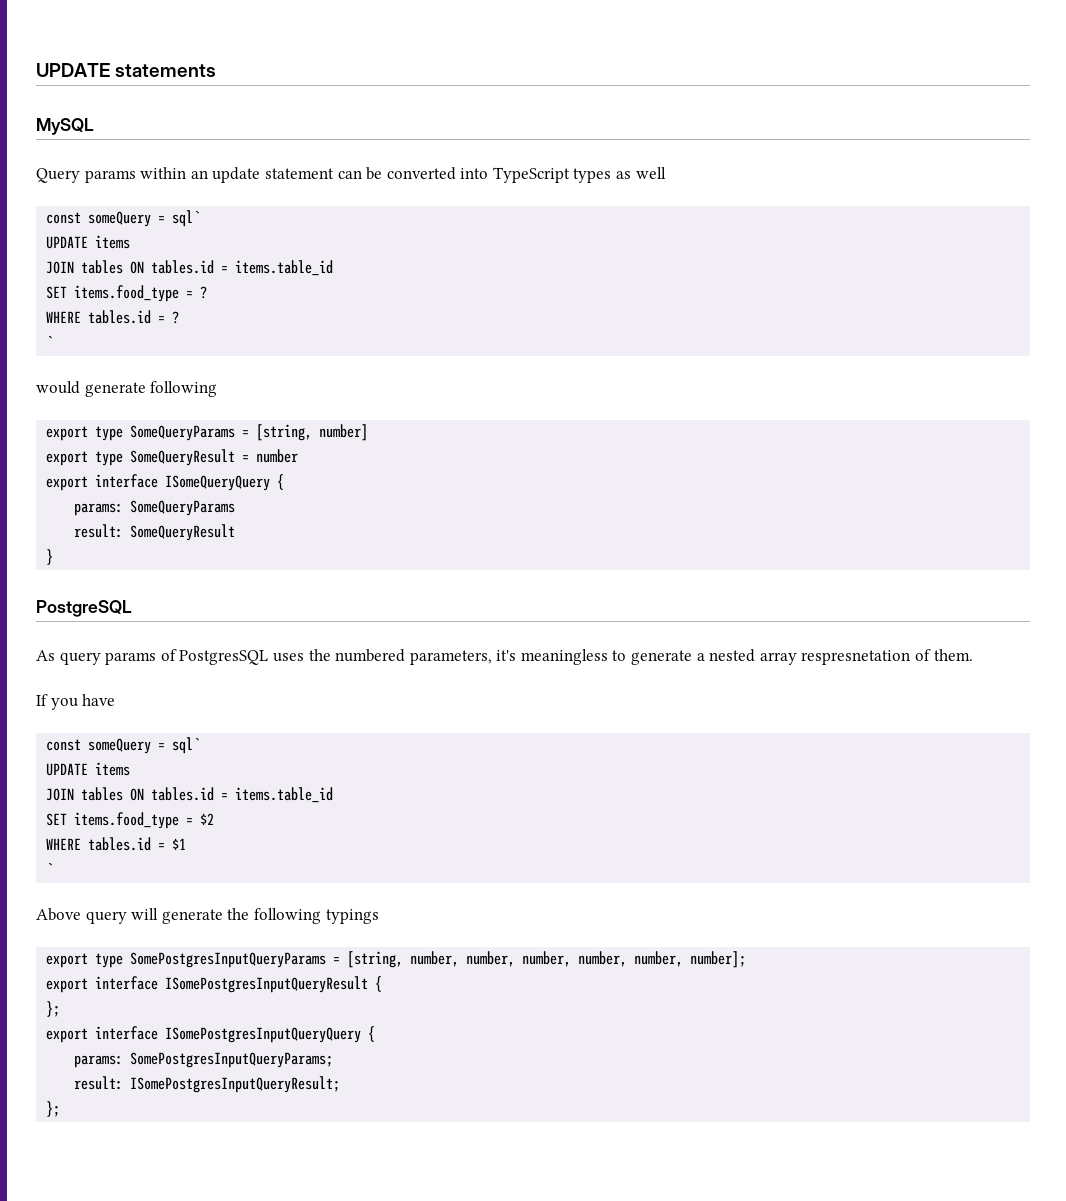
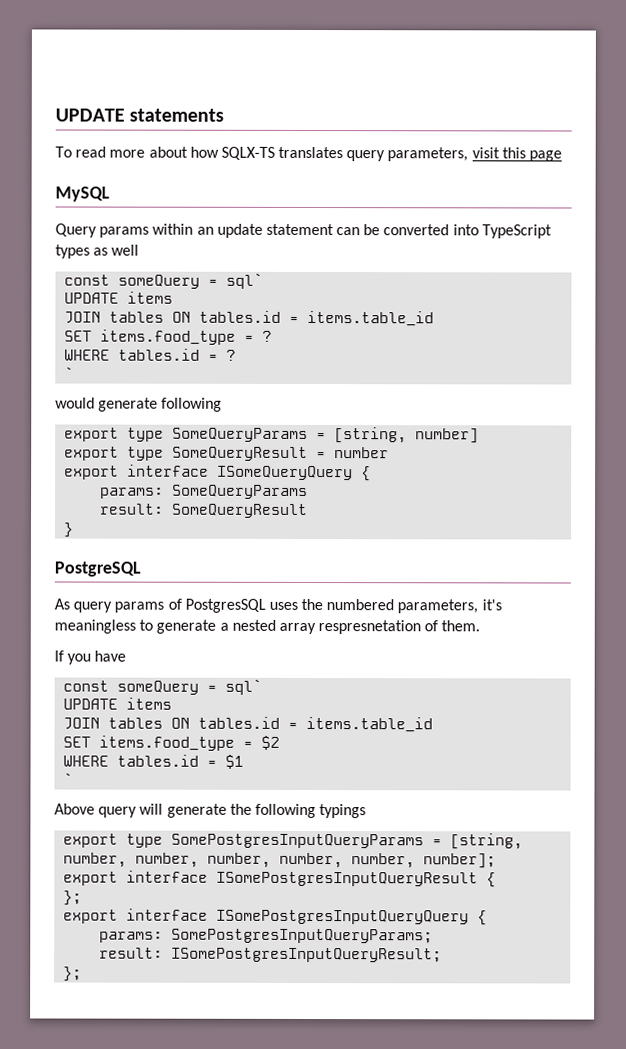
+ To read more about how SQLX-TS translates query parameters, visit this page

